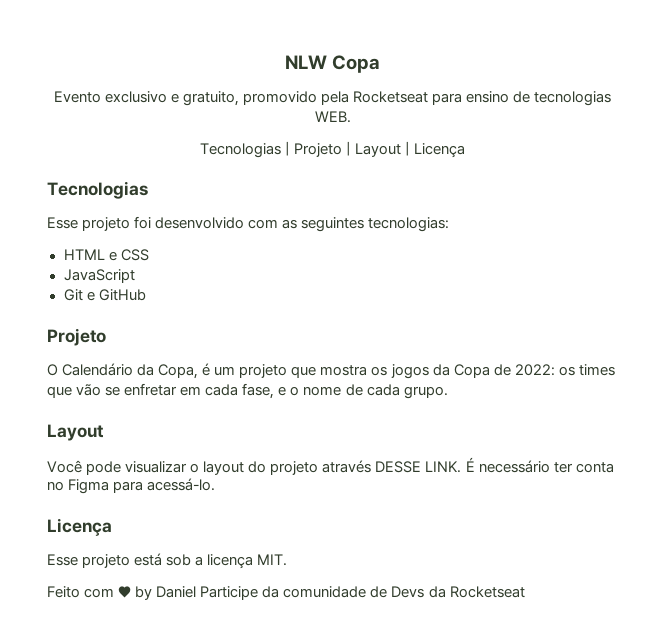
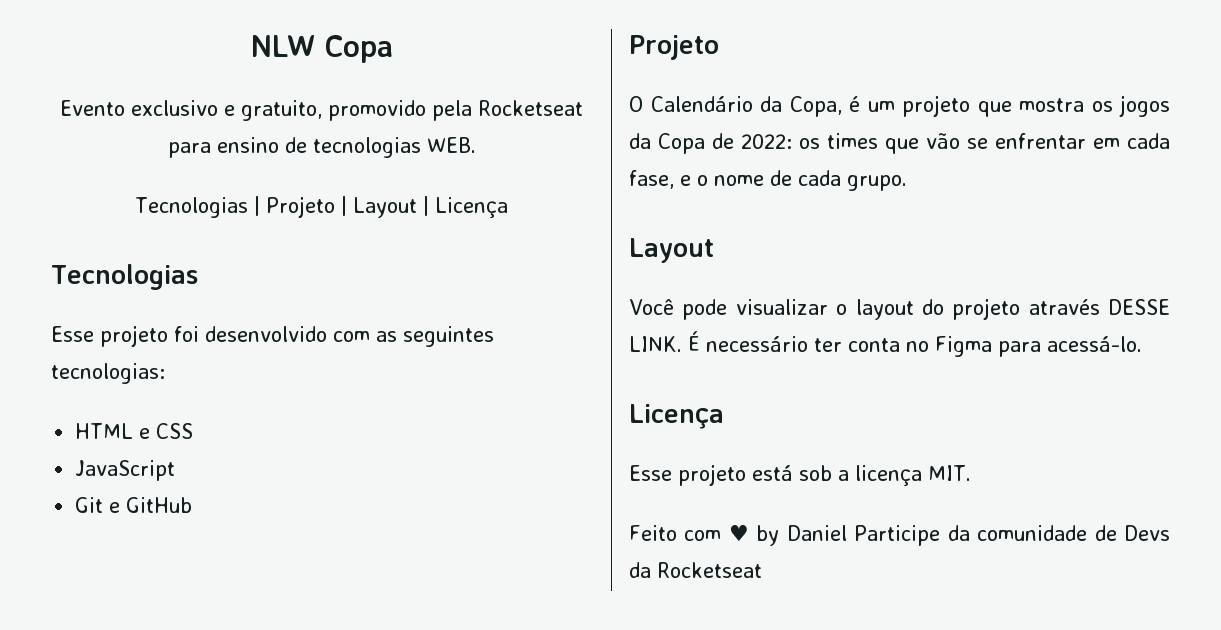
- O Calendário da Copa, é um projeto que mostra os jogos da Copa de 2022: os times que vão se enfretar em cada fase, e o nome de cada grupo.
+ O Calendário da Copa, é um projeto que mostra os jogos da Copa de 2022: os times que vão se enfrentar em cada fase, e o nome de cada grupo.

